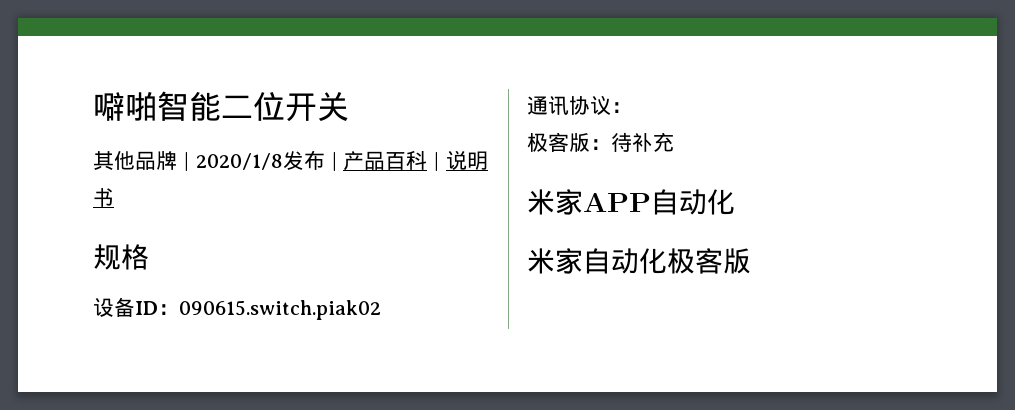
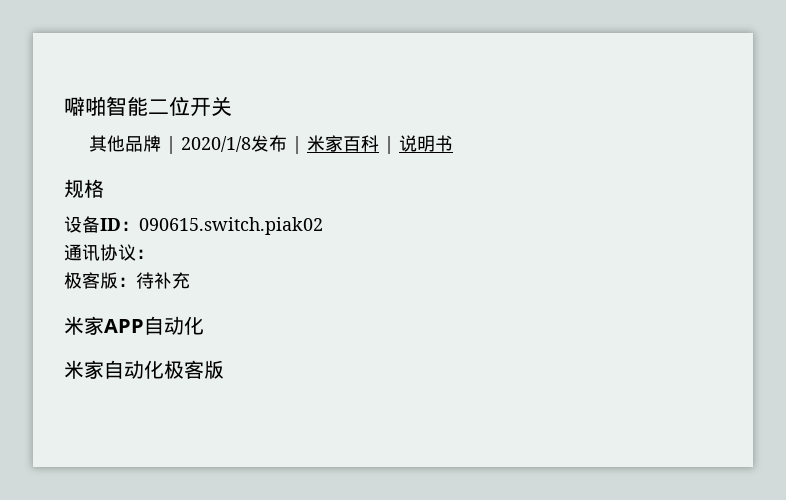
- 其他品牌 | 2020/1/8发布 | 产品百科 | 说明书
+ 其他品牌 | 2020/1/8发布 | 米家百科 | 说明书

